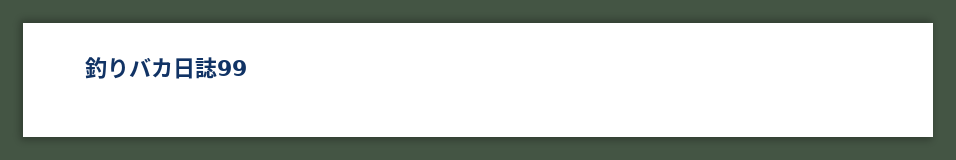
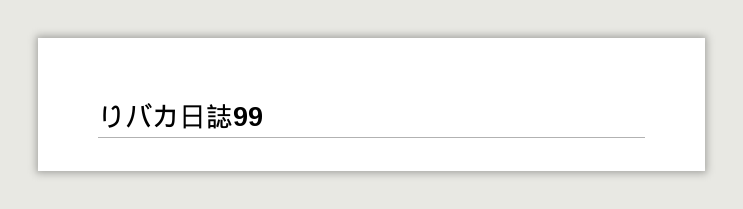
- 釣りバカ日誌99
+ りバカ日誌99

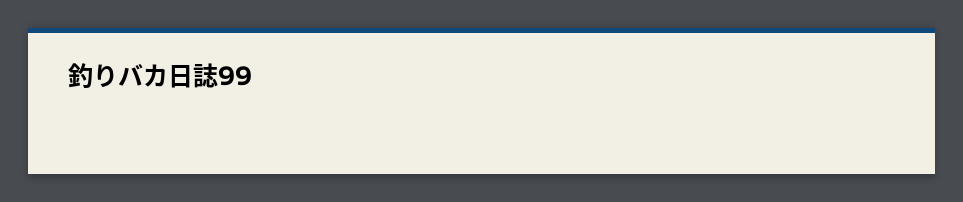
- りバカ日誌99
+ 釣りバカ日誌99

